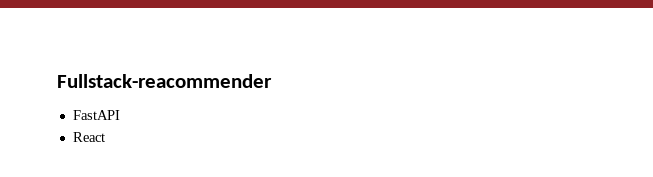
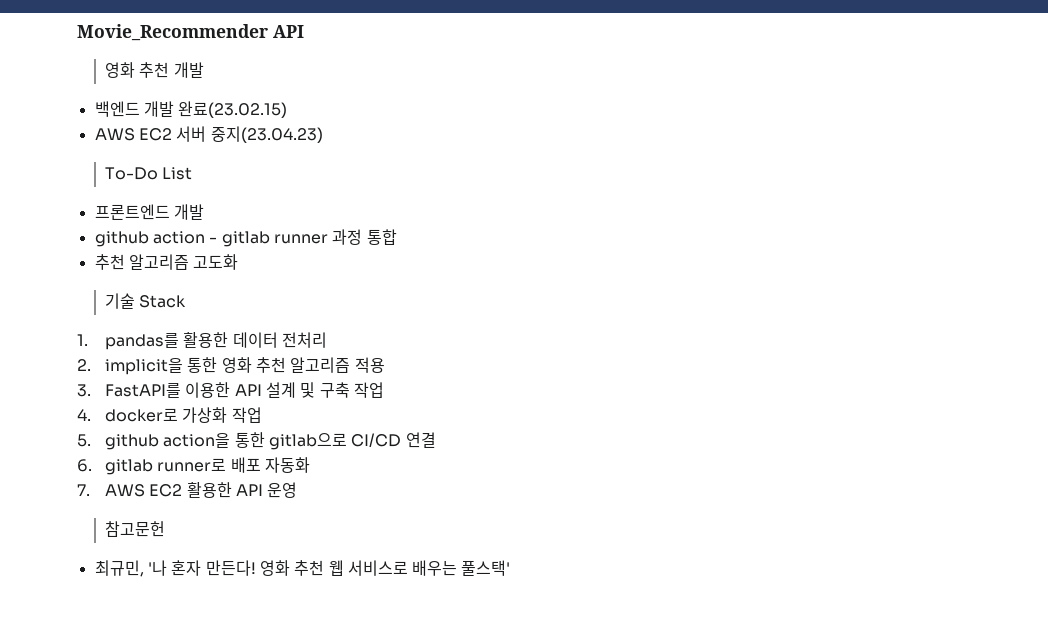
- Fullstack-reacommender
- FastAPI
- React
+ Movie_Recommender API
+ 영화 추천 개발
+ 백엔드 개발 완료(23.02.15)
+ AWS EC2 서버 중지(23.04.23)
+ To-Do List
+ 프론트엔드 개발
+ github action - gitlab runner 과정 통합
+ 추천 알고리즘 고도화
+ 기술 Stack
+ 1. pandas를 활용한 데이터 전처리
+ 2. implicit을 통한 영화 추천 알고리즘 적용
+ 3. FastAPI를 이용한 API 설계 및 구축 작업
+ 4. docker로 가상화 작업
+ 5. github action을 통한 gitlab으로 CI/CD 연결
+ 6. gitlab runner로 배포 자동화
+ 7. AWS EC2 활용한 API 운영
+ 참고문헌
+ 최규민, '나 혼자 만든다! 영화 추천 웹 서비스로 배우는 풀스택'

